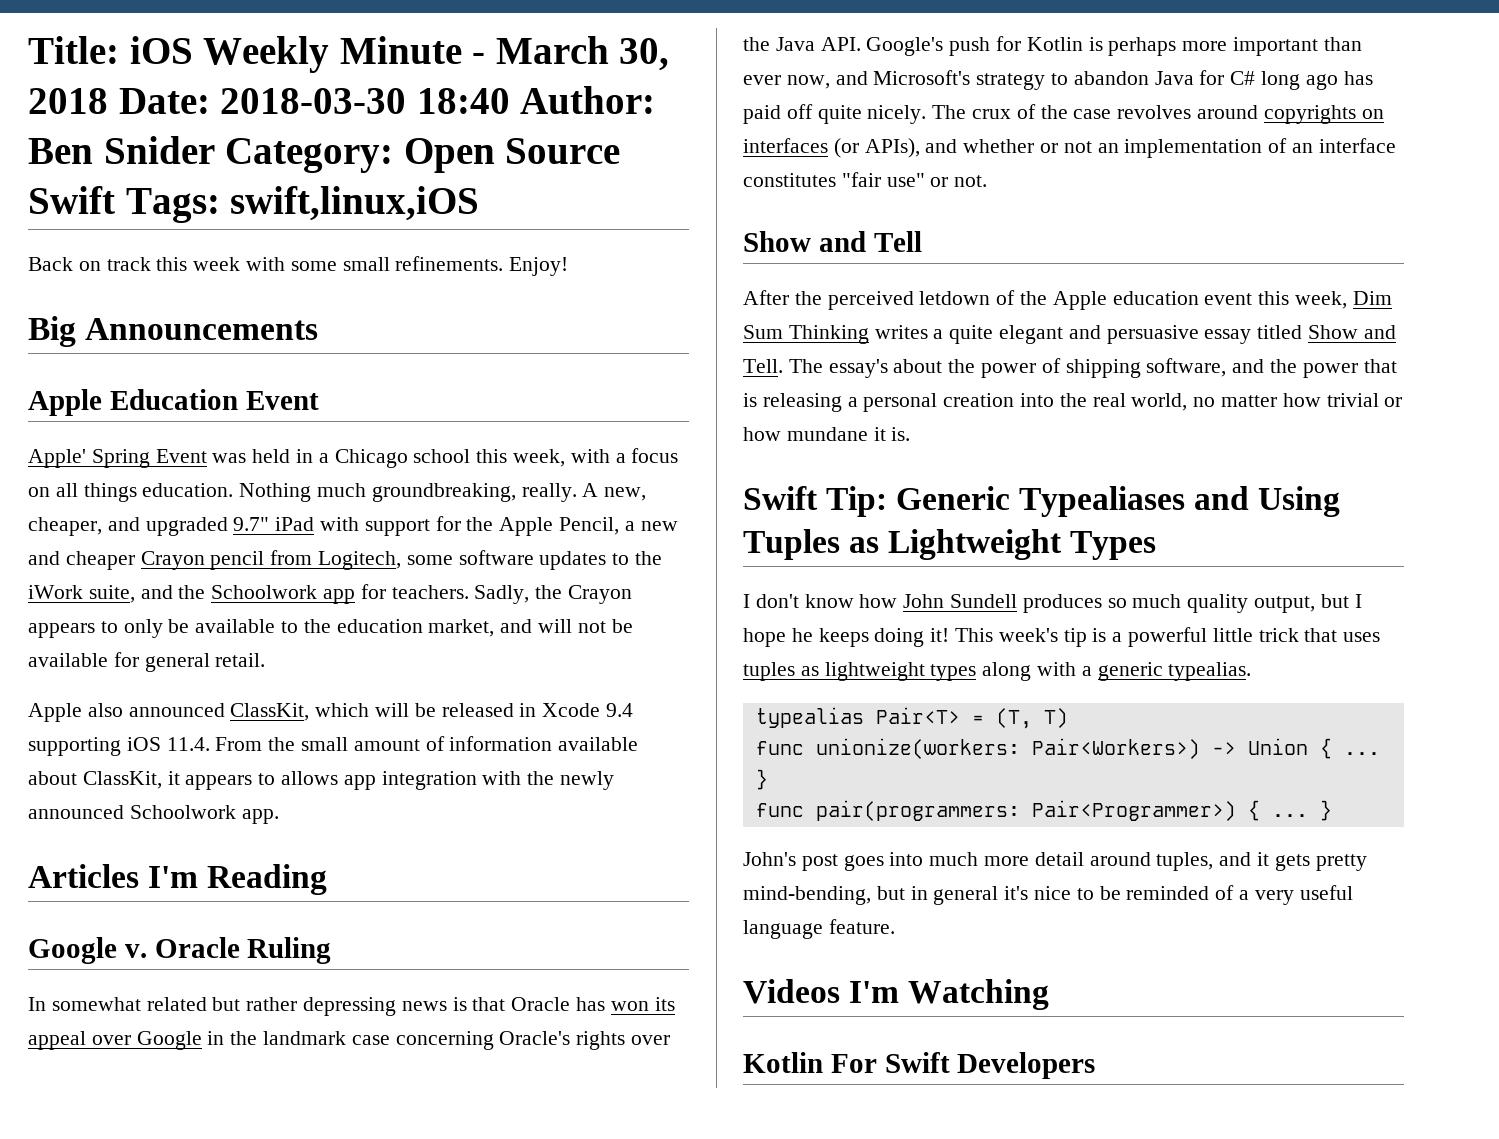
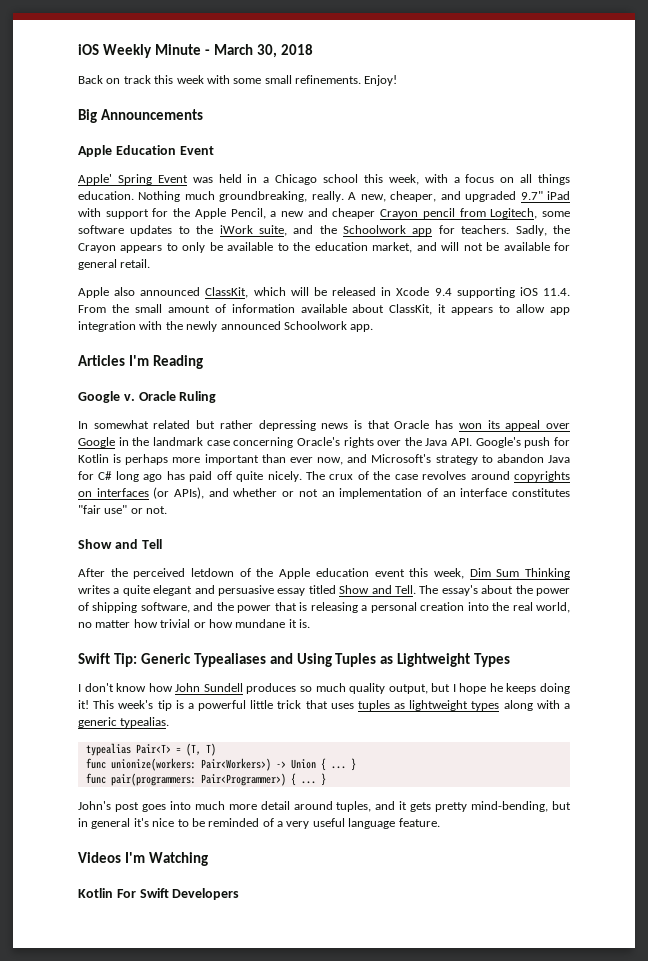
- Title: iOS Weekly Minute - March 30, 2018 Date: 2018-03-30 18:40 Author: Ben Snider Category: Open Source Swift Tags: swift,linux,iOS
+ iOS Weekly Minute - March 30, 2018
- Apple also announced ClassKit, which will be released in Xcode 9.4 supporting iOS 11.4. From the small amount of information available about ClassKit, it appears to allows app integration with the newly announced Schoolwork app.
+ Apple also announced ClassKit, which will be released in Xcode 9.4 supporting iOS 11.4. From the small amount of information available about ClassKit, it appears to allow app integration with the newly announced Schoolwork app.

